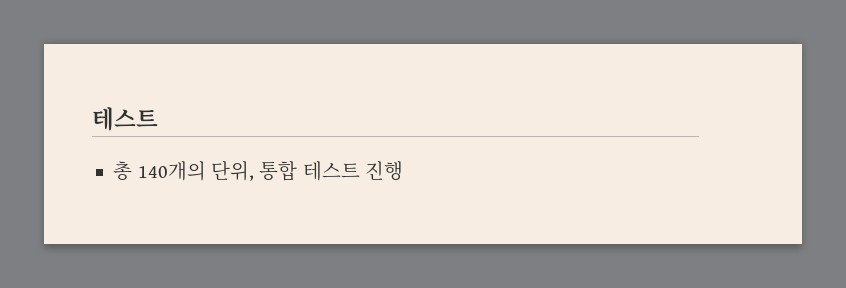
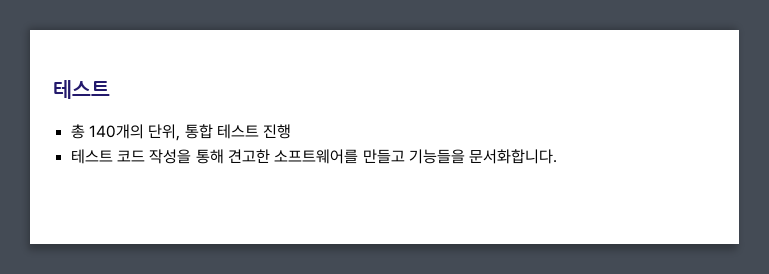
+ 테스트 코드 작성을 통해 견고한 소프트웨어를 만들고 기능들을 문서화합니다.

